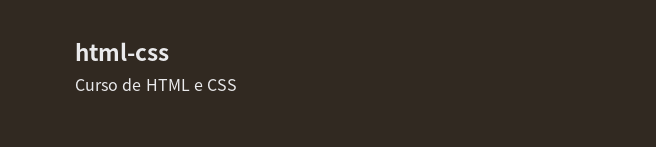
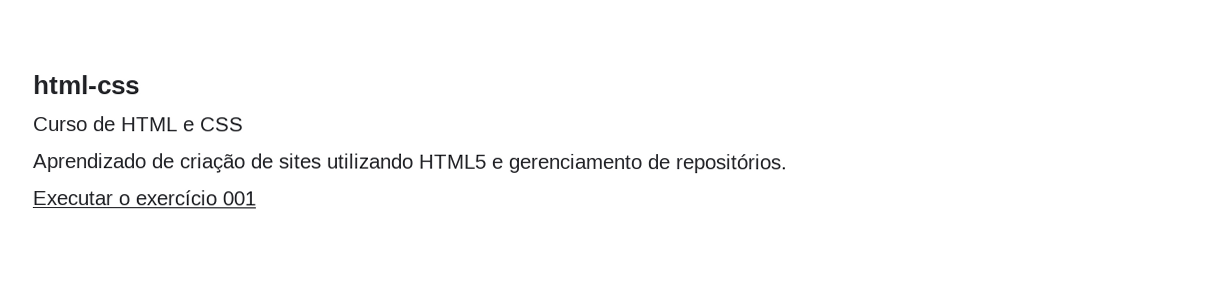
+ Aprendizado de criação de sites utilizando HTML5 e gerenciamento de repositórios.
+ Executar o exercício 001

